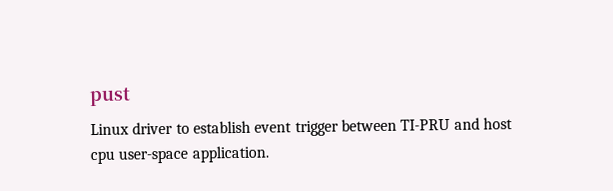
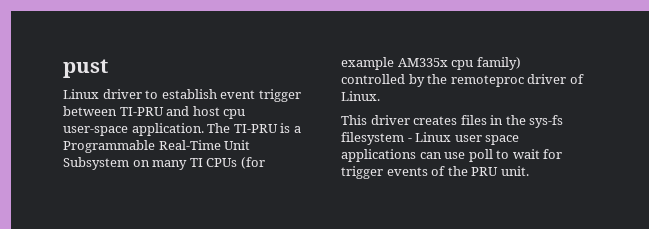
+ The TI-PRU is a Programmable Real-Time Unit Subsystem on many TI CPUs (for example AM335x cpu family) controlled by the remoteproc driver of Linux.
+ This driver creates files in the sys-fs filesystem - Linux user space applications can use poll to wait for trigger events of the PRU unit.

